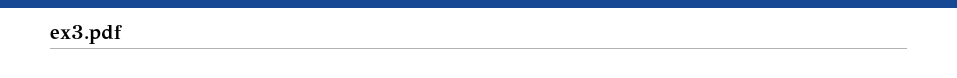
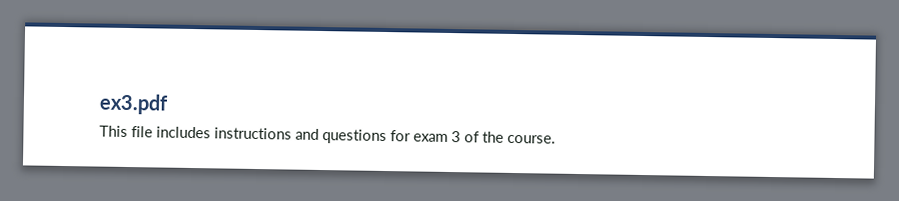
+ This file includes instructions and questions for exam 3 of the course.

